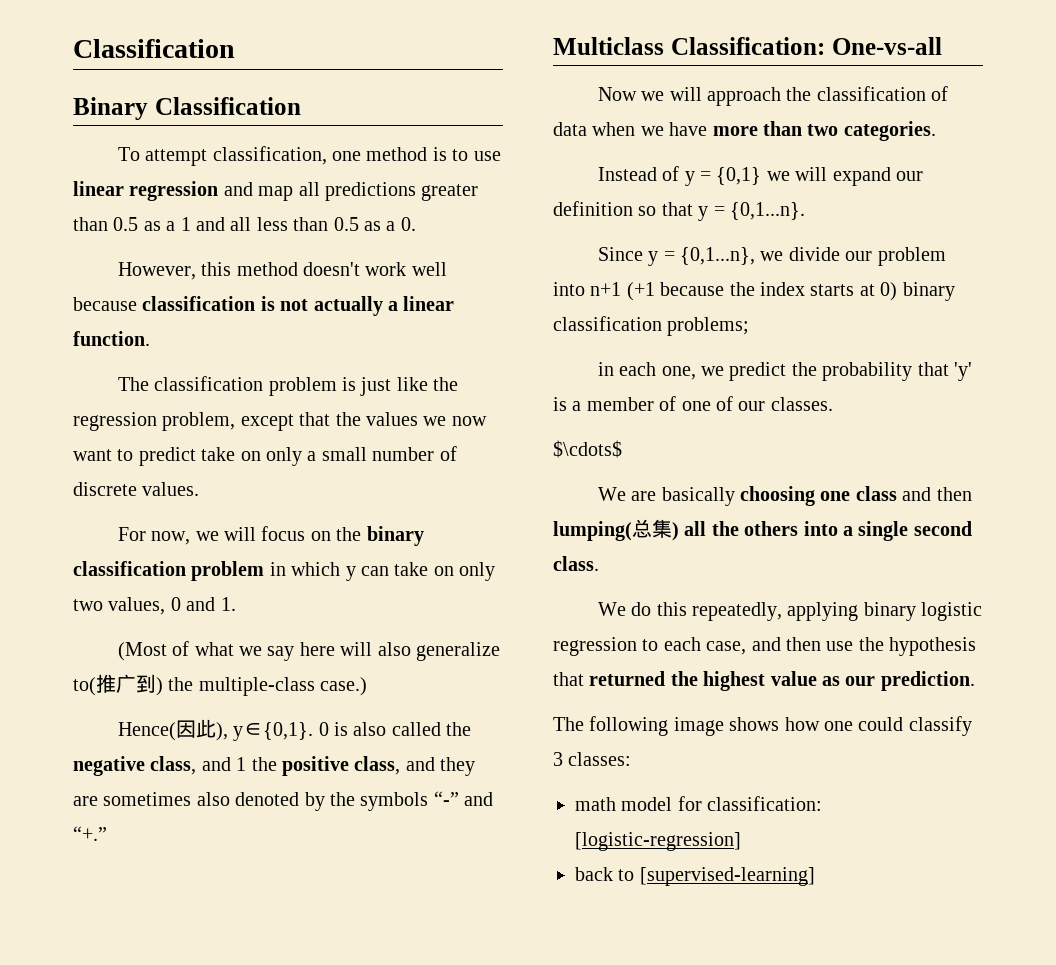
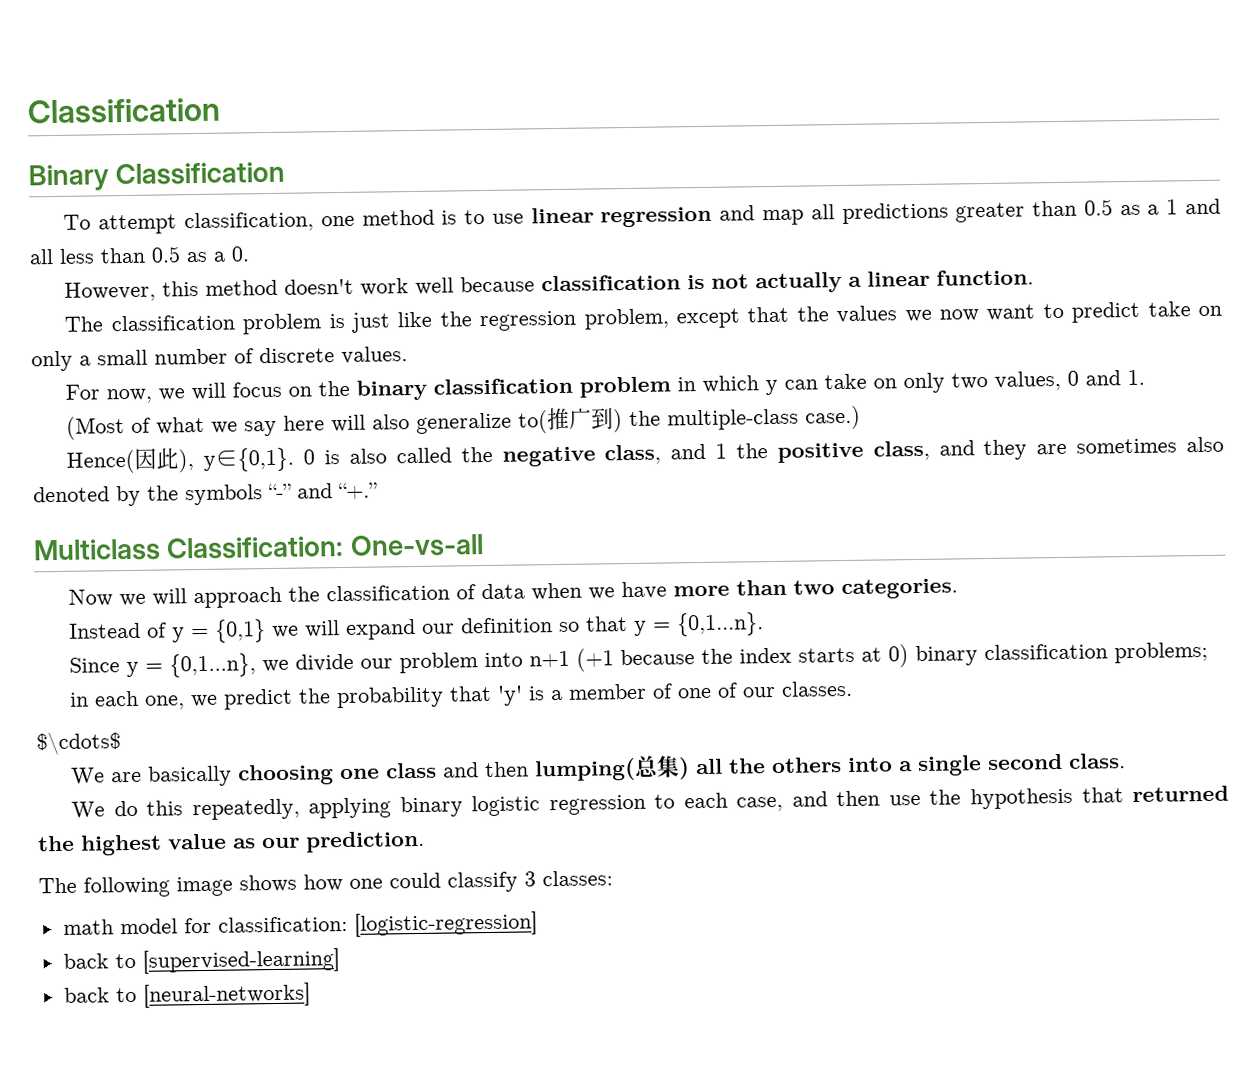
+ back to [neural-networks]

